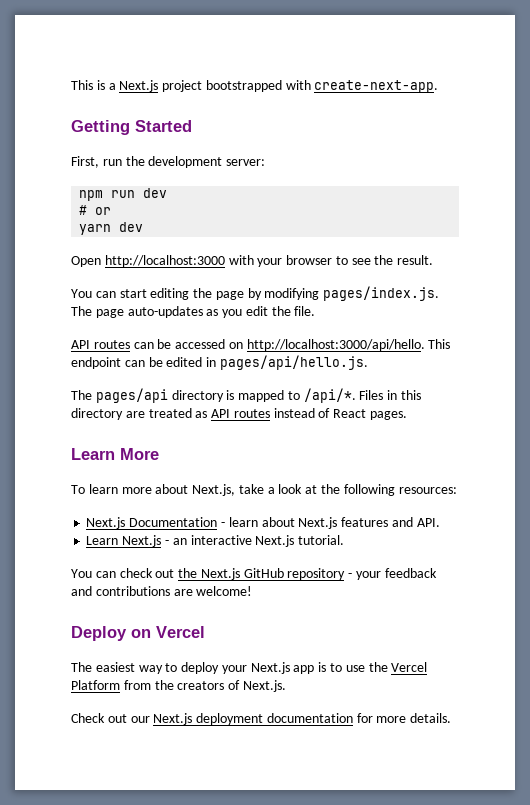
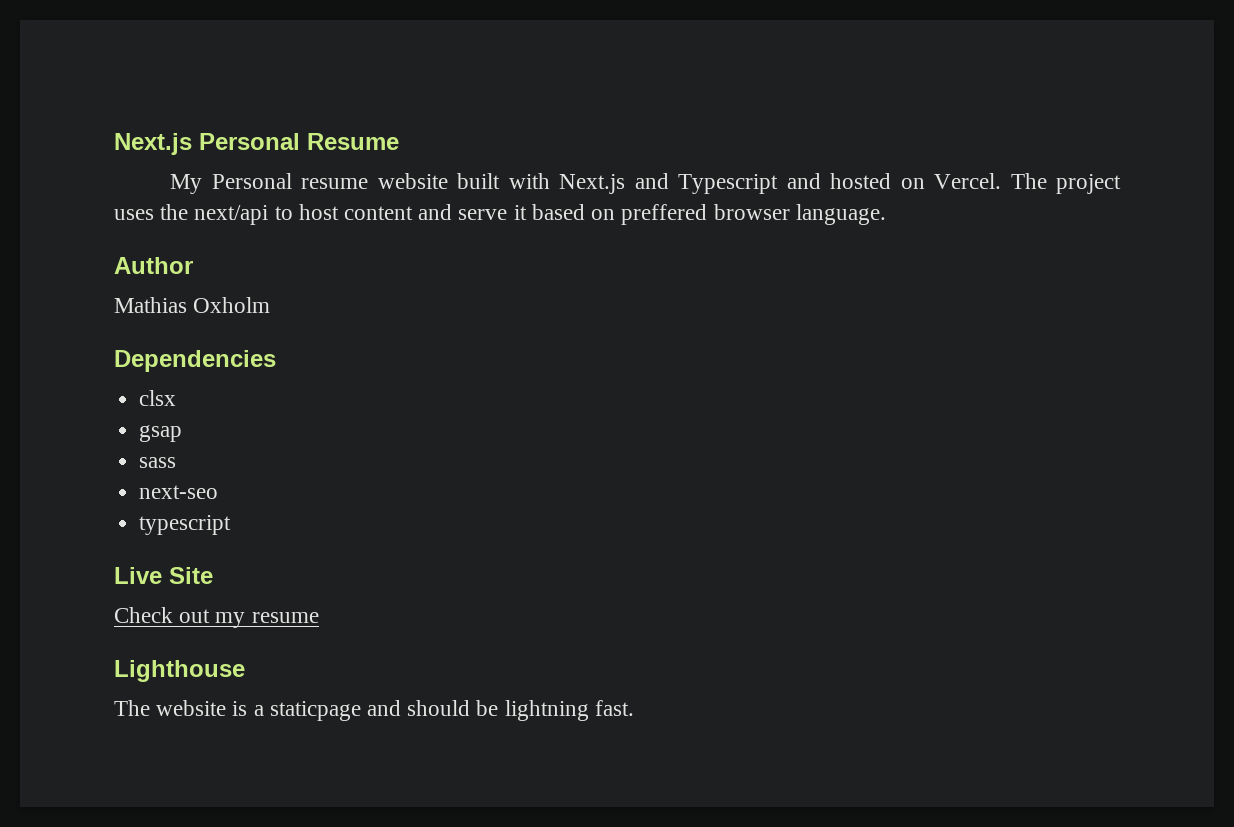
- This is a Next.js project bootstrapped with create-next-app.
- Getting Started
- First, run the development server:
- npm run dev
- # or
- yarn dev
- Open http://localhost:3000 with your browser to see the result.
- You can start editing the page by modifying pages/index.js. The page auto-updates as you edit the file.
- API routes can be accessed on http://localhost:3000/api/hello. This endpoint can be edited in pages/api/hello.js.
- The pages/api directory is mapped to /api/*. Files in this directory are treated as API routes instead of React pages.
- Learn More
- To learn more about Next.js, take a look at the following resources:
- Next.js Documentation - learn about Next.js features and API.
- Learn Next.js - an interactive Next.js tutorial.
- You can check out the Next.js GitHub repository - your feedback and contributions are welcome!
- Deploy on Vercel
- The easiest way to deploy your Next.js app is to use the Vercel Platform from the creators of Next.js.
- Check out our Next.js deployment documentation for more details.
+ Next.js Personal Resume
+ My Personal resume website built with Next.js and Typescript and hosted on Vercel. The project uses the next/api to host content and serve it based on preffered browser language.
+ Author
+ Mathias Oxholm
+ Dependencies
+ clsx
+ gsap
+ sass
+ next-seo
+ typescript
+ Live Site
+ Check out my resume
+ Lighthouse
+ The website is a staticpage and should be lightning fast.

